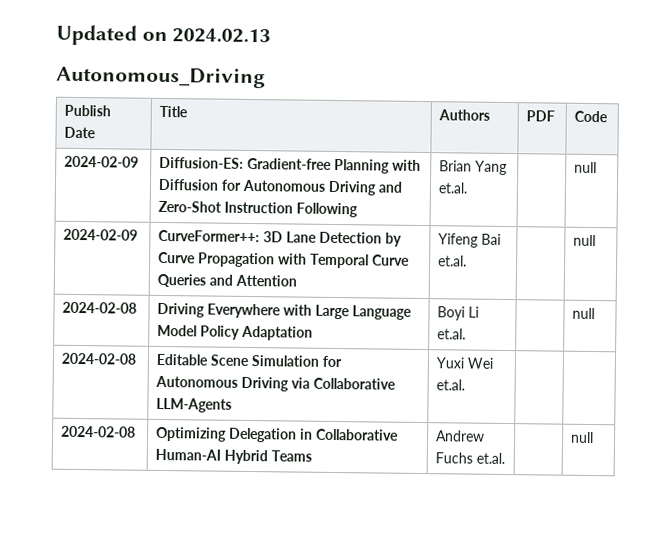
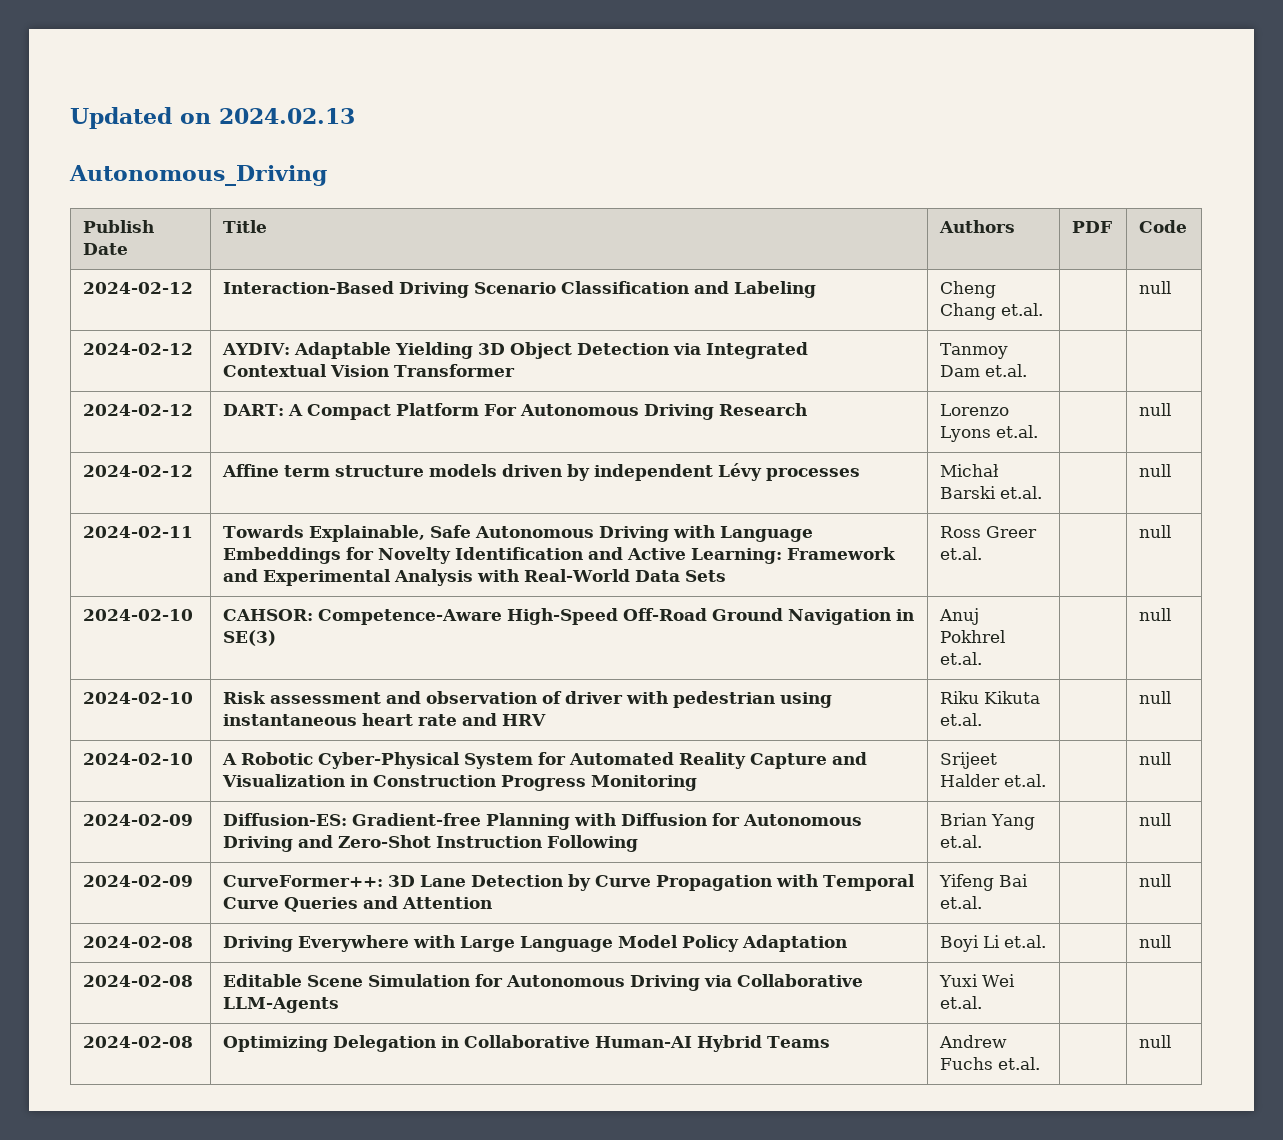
+ 2024-02-12 | Interaction-Based Driving Scenario Classification and Labeling | Cheng Chang et.al. | | null
+ 2024-02-12 | AYDIV: Adaptable Yielding 3D Object Detection via Integrated Contextual Vision Transformer | Tanmoy Dam et.al. | |
+ 2024-02-12 | DART: A Compact Platform For Autonomous Driving Research | Lorenzo Lyons et.al. | | null
+ 2024-02-12 | Affine term structure models driven by independent Lévy processes | Michał Barski et.al. | | null
+ 2024-02-11 | Towards Explainable, Safe Autonomous Driving with Language Embeddings for Novelty Identification and Active Learning: Framework and Experimental Analysis with Real-World Data Sets | Ross Greer et.al. | | null
+ 2024-02-10 | CAHSOR: Competence-Aware High-Speed Off-Road Ground Navigation in SE(3) | Anuj Pokhrel et.al. | | null
+ 2024-02-10 | Risk assessment and observation of driver with pedestrian using instantaneous heart rate and HRV | Riku Kikuta et.al. | | null
+ 2024-02-10 | A Robotic Cyber-Physical System for Automated Reality Capture and Visualization in Construction Progress Monitoring | Srijeet Halder et.al. | | null

